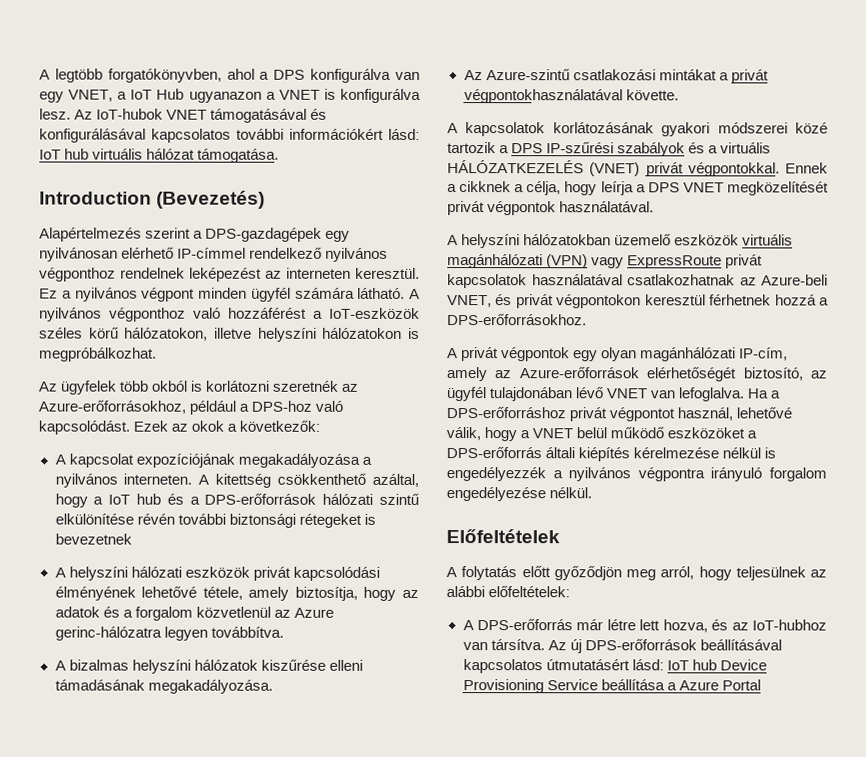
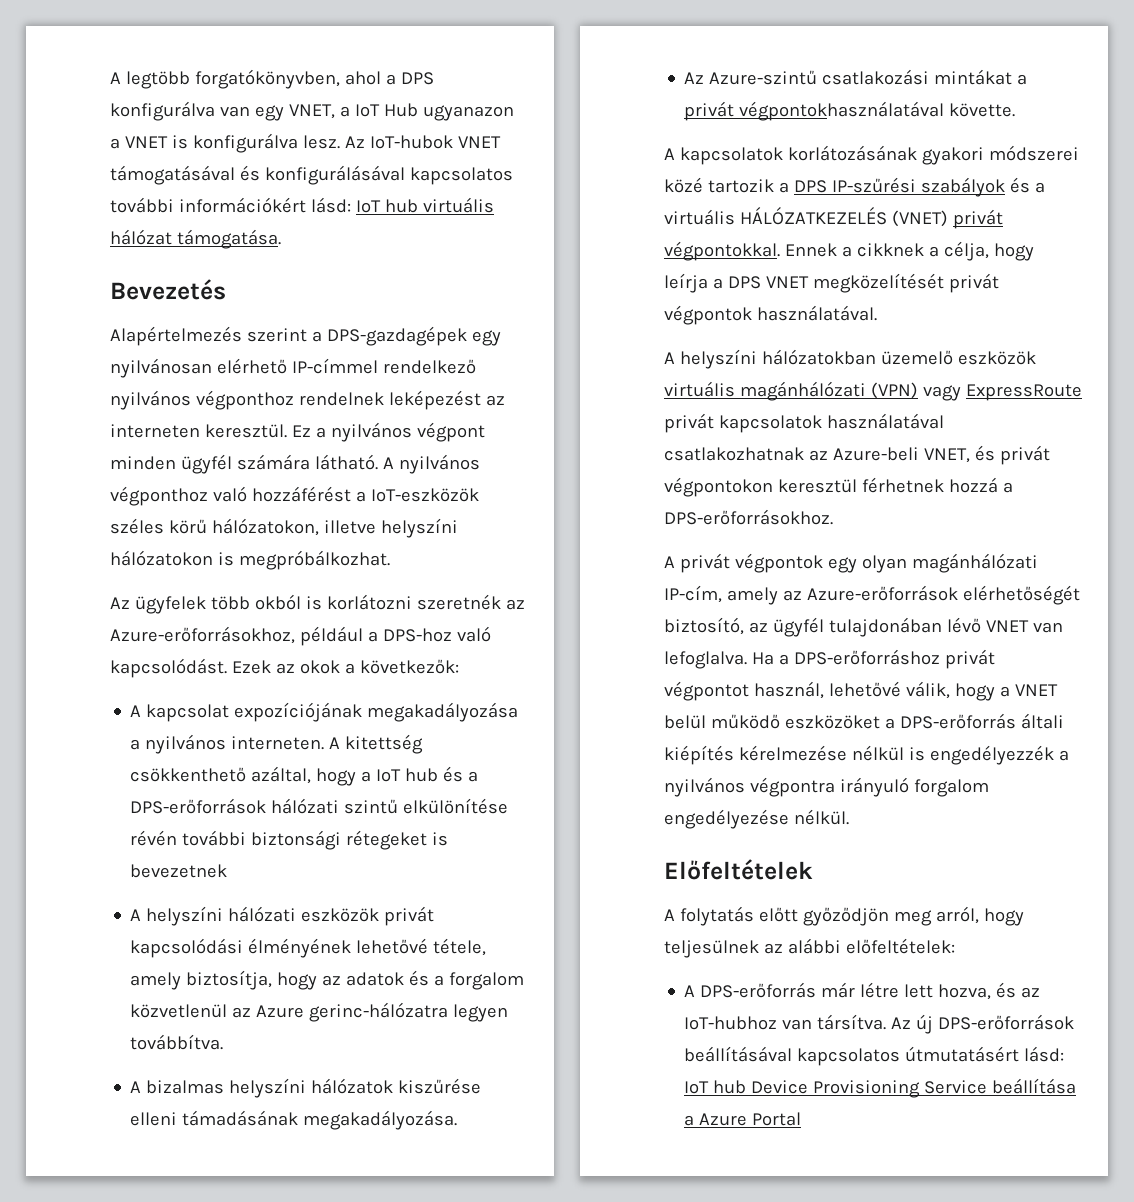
- Introduction (Bevezetés)
+ Bevezetés

